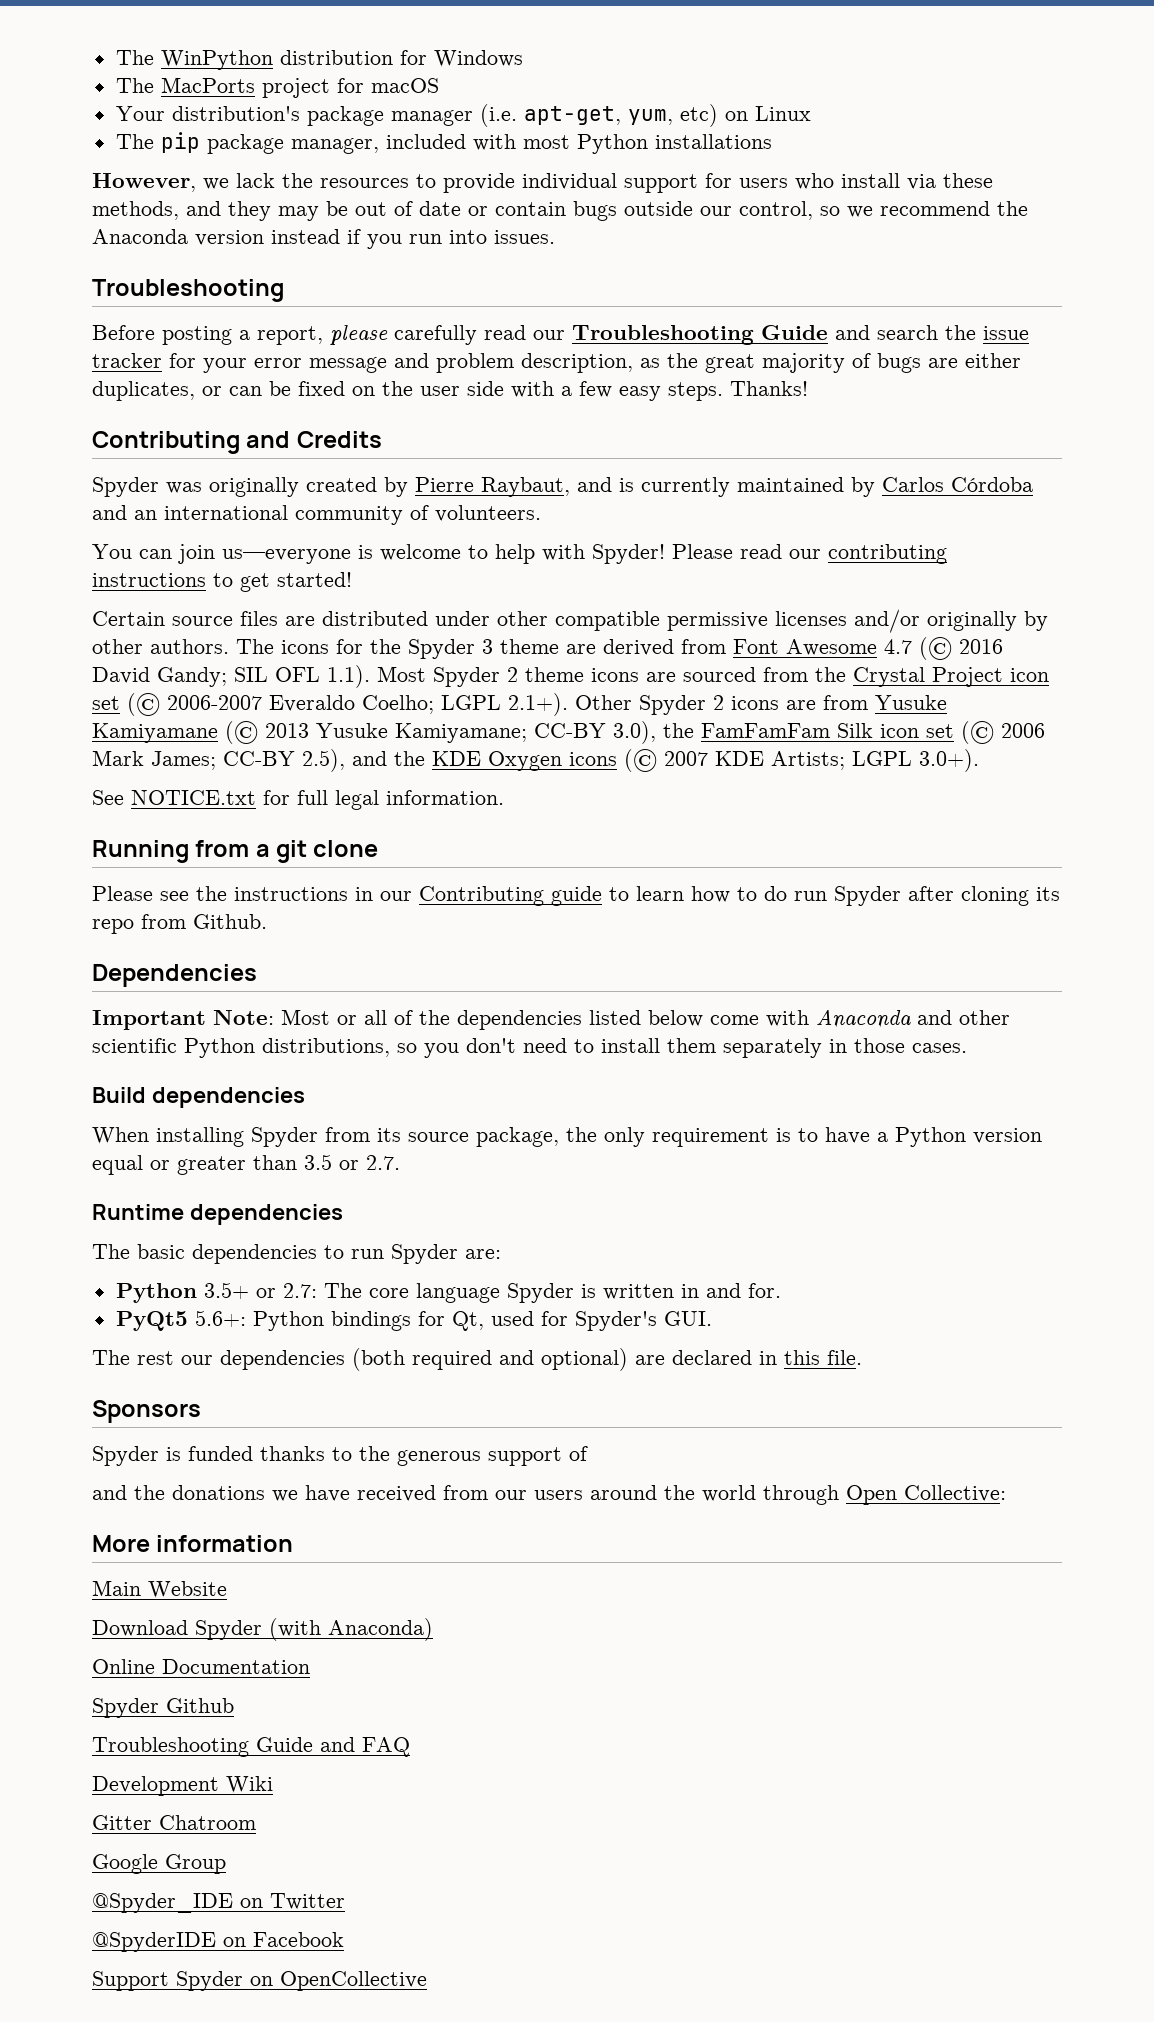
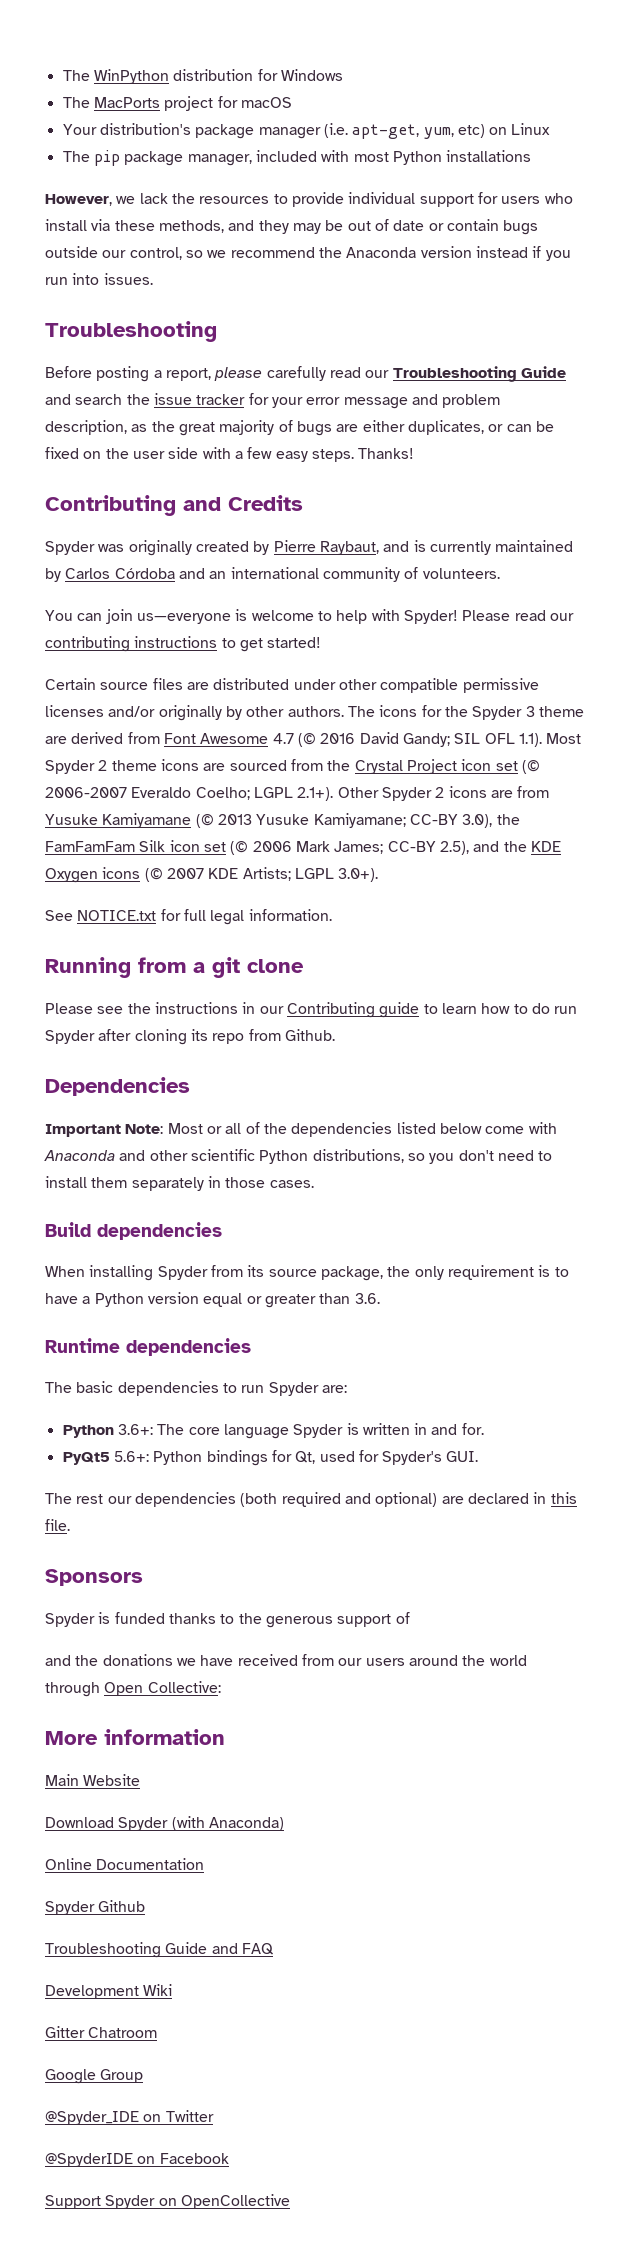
- When installing Spyder from its source package, the only requirement is to have a Python version equal or greater than 3.5 or 2.7.
+ When installing Spyder from its source package, the only requirement is to have a Python version equal or greater than 3.6.
- Python 3.5+ or 2.7: The core language Spyder is written in and for.
+ Python 3.6+: The core language Spyder is written in and for.

